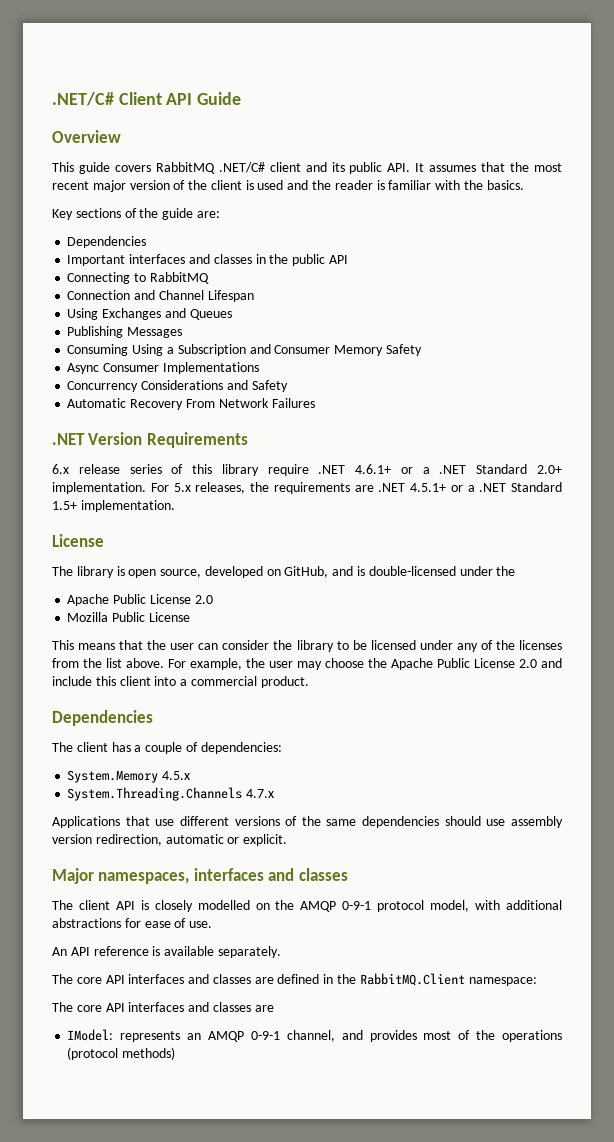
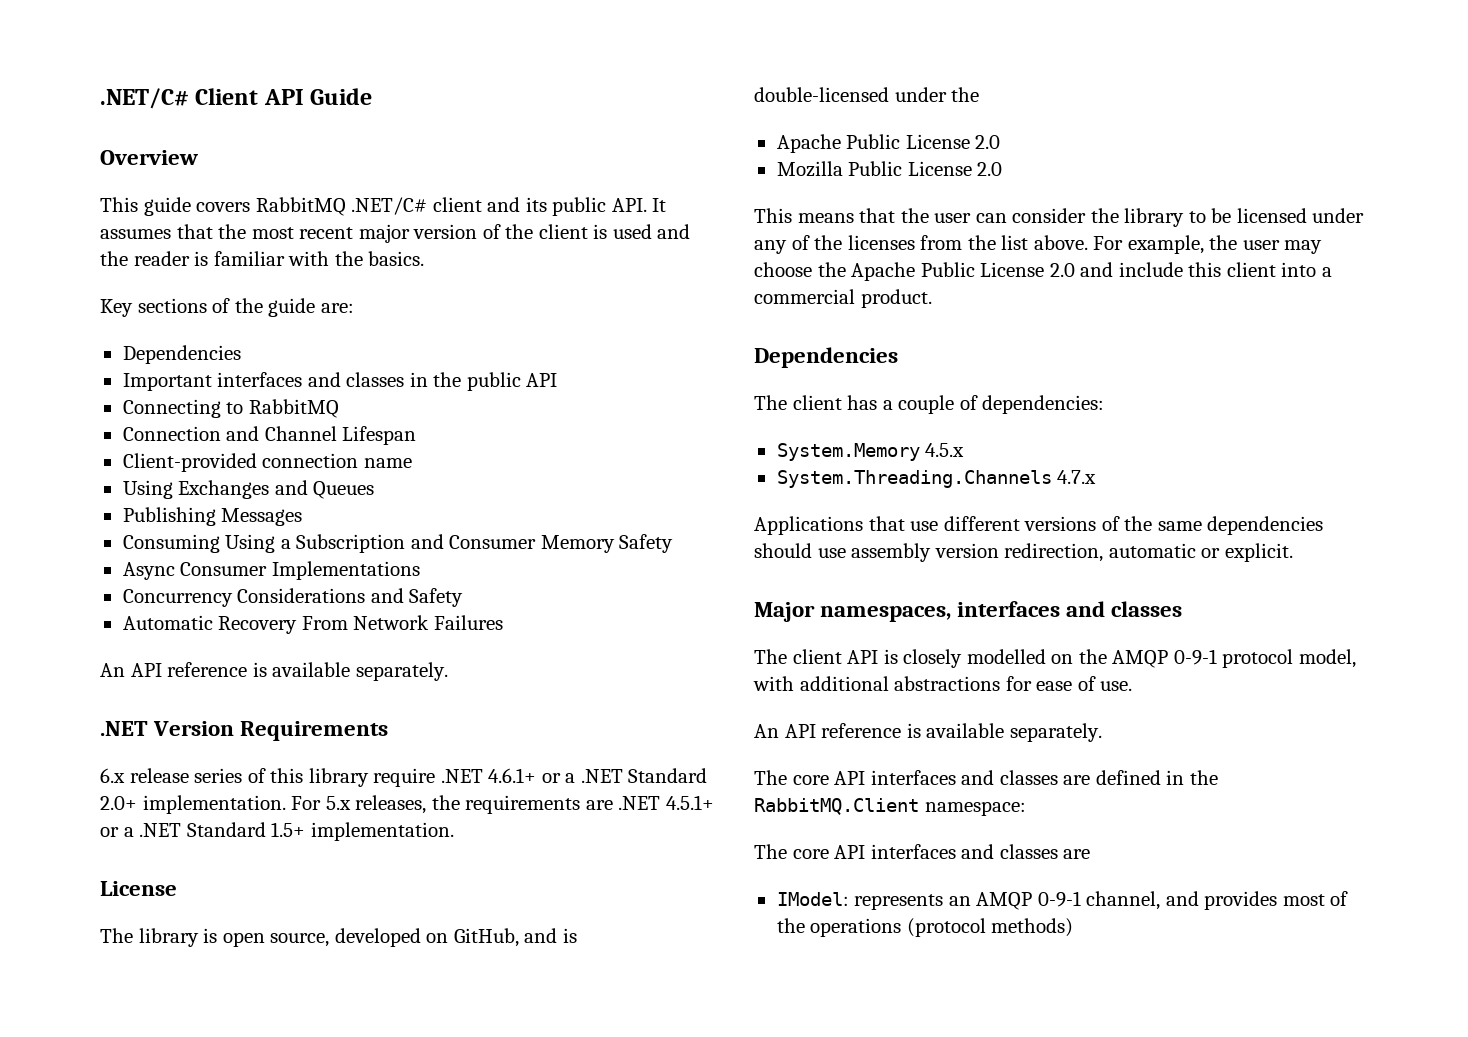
+ Client-provided connection name
  Automatic Recovery From Network Failures
+ An API reference is available separately.
- Mozilla Public License
+ Mozilla Public License 2.0

